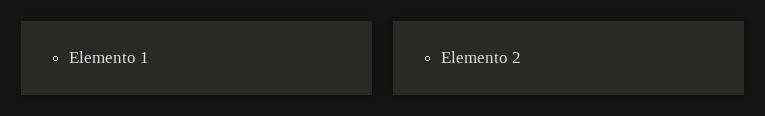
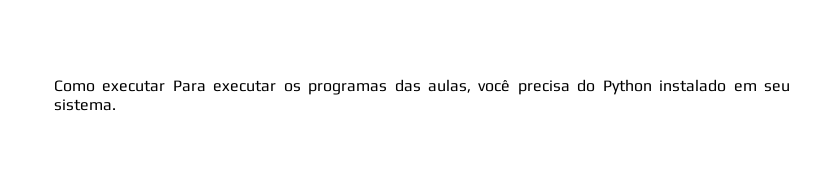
- Elemento 1
- Elemento 2
+ Como executar Para executar os programas das aulas, você precisa do Python instalado em seu sistema.

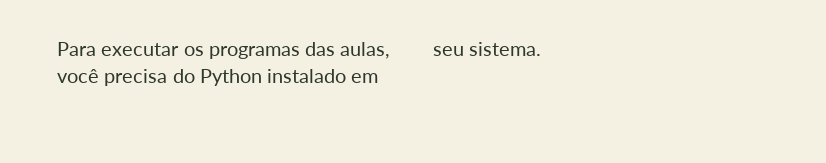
- Como executar Para executar os programas das aulas, você precisa do Python instalado em seu sistema.
+ Para executar os programas das aulas, você precisa do Python instalado em seu sistema.

